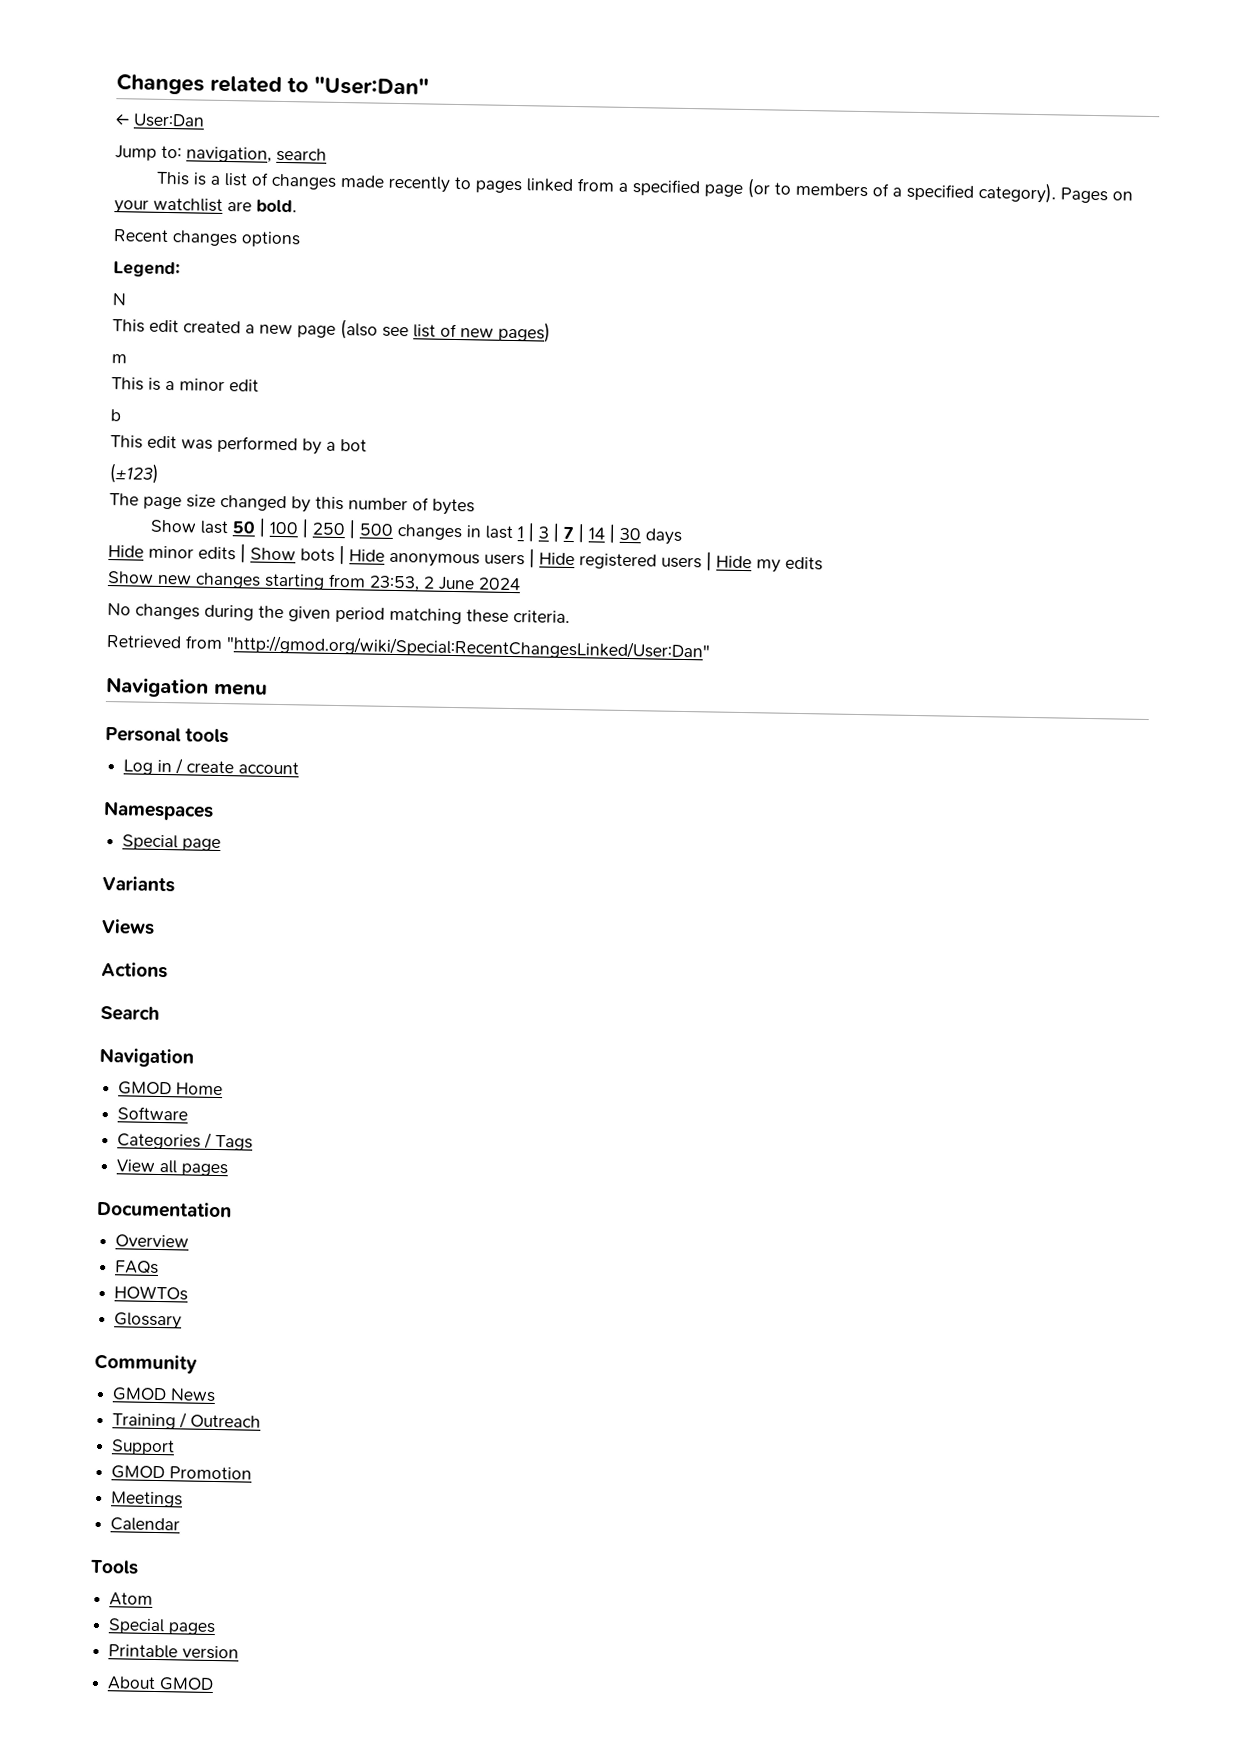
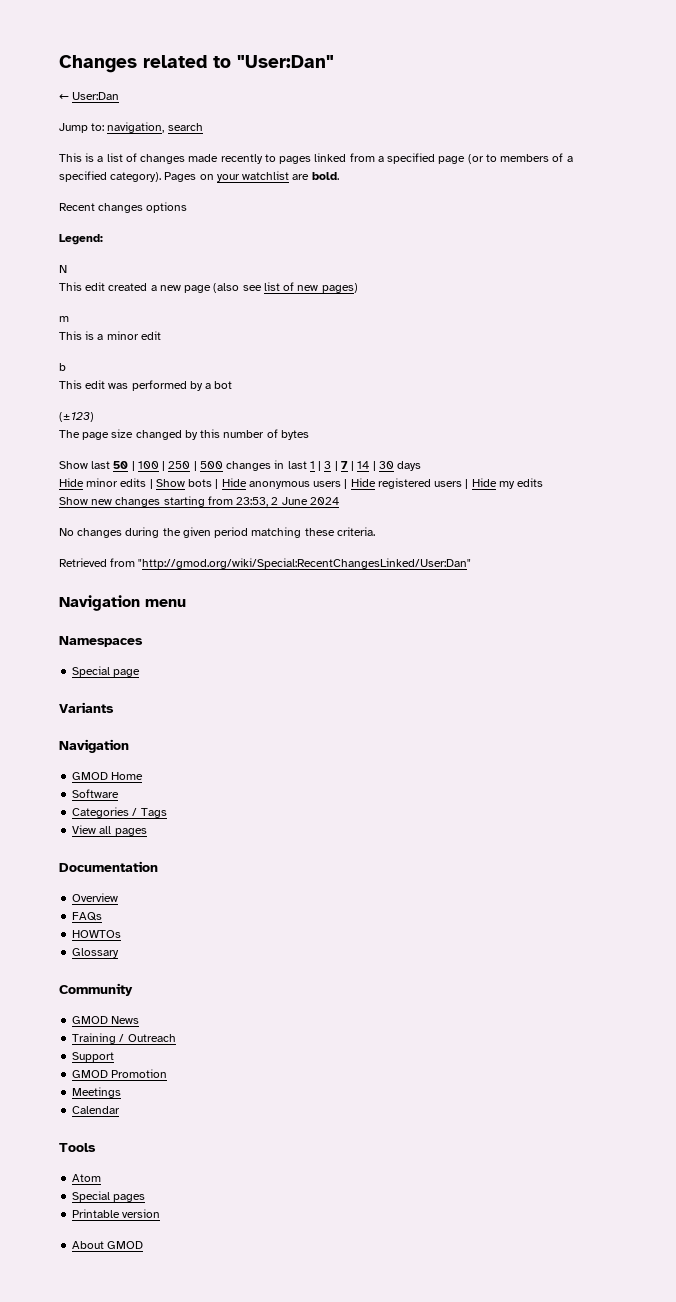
- Personal tools
- Log in / create account
- Views
- Actions
- Search

